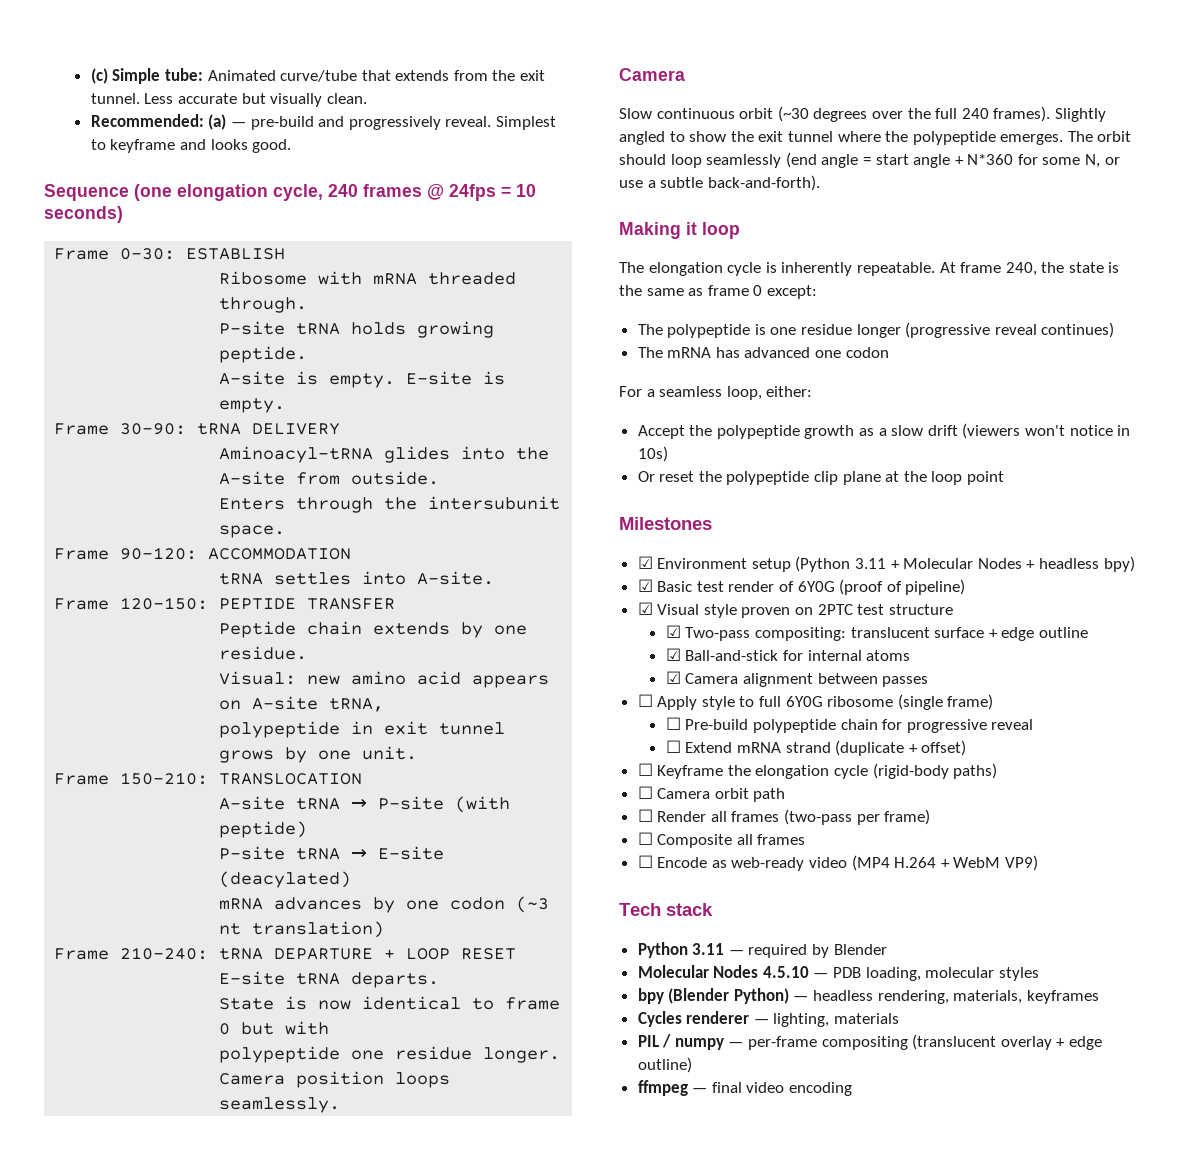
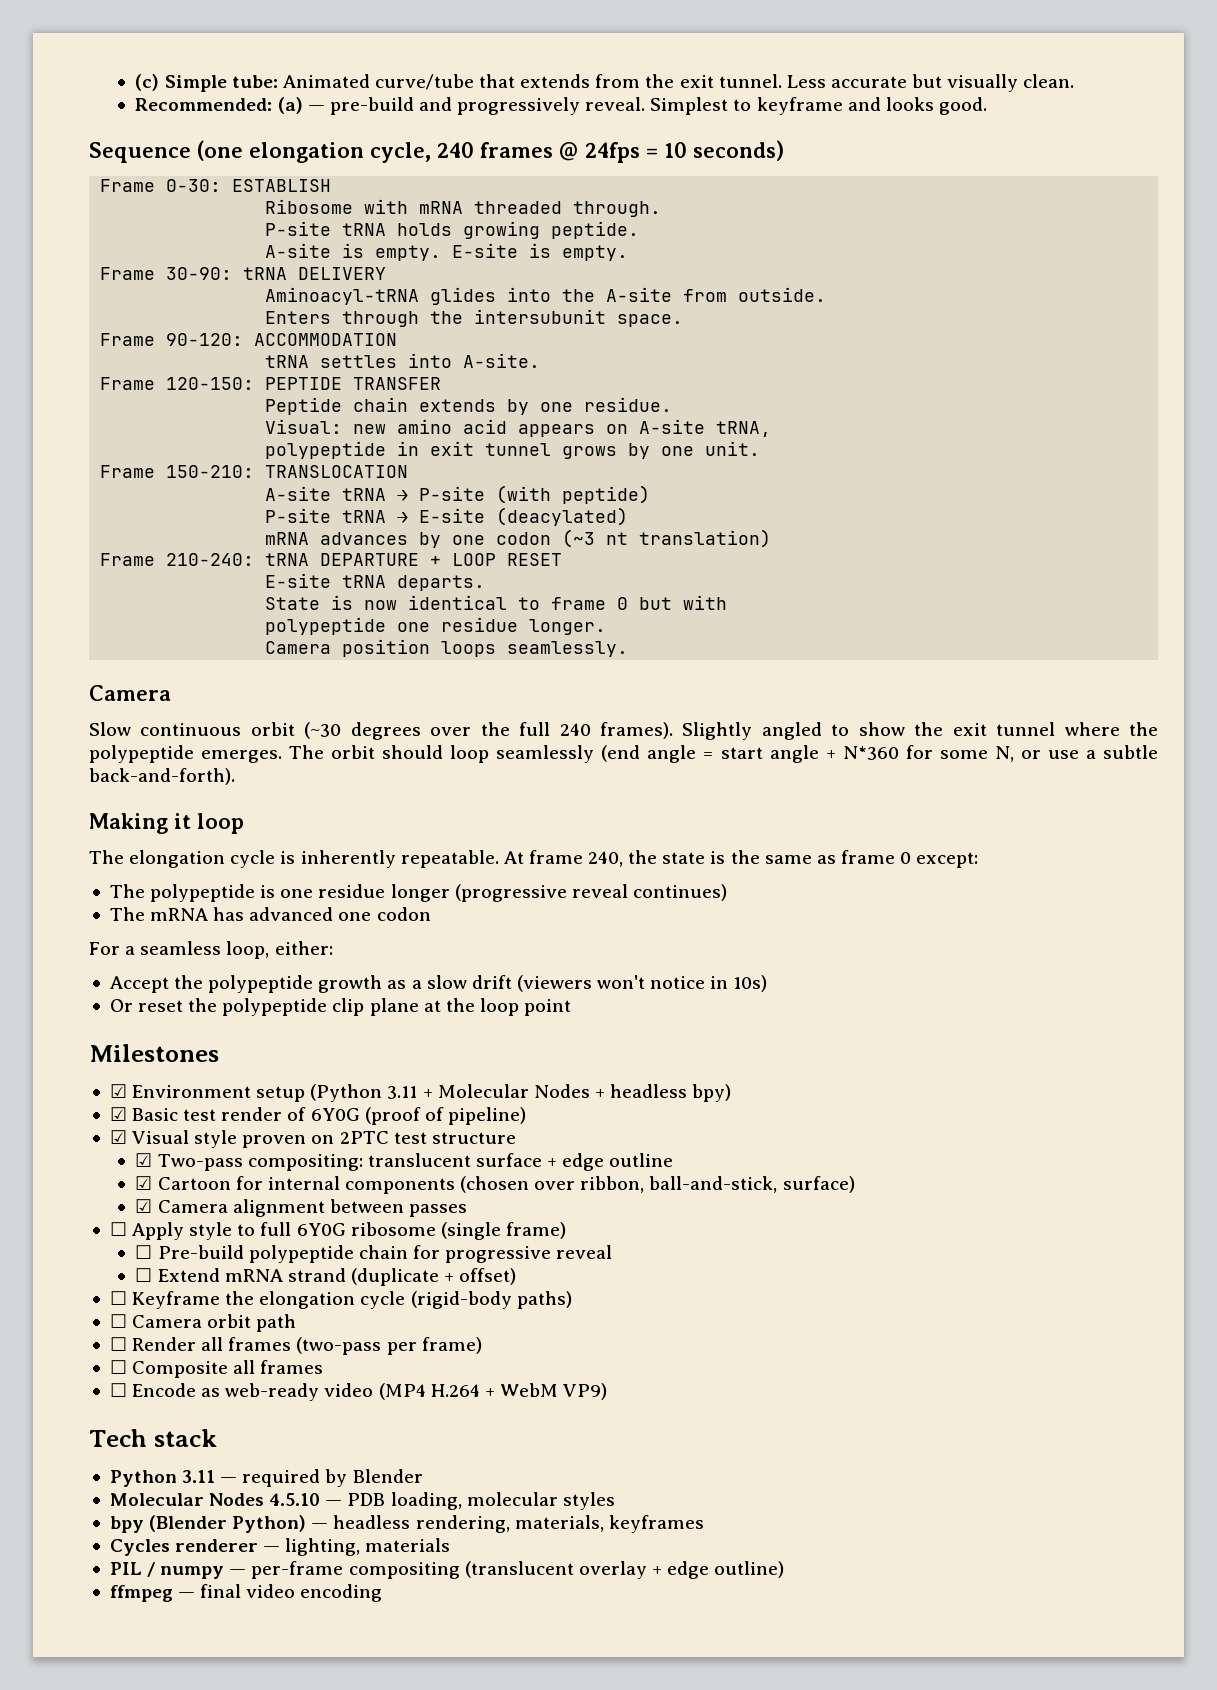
- ☑ Ball-and-stick for internal atoms
+ ☑ Cartoon for internal components (chosen over ribbon, ball-and-stick, surface)

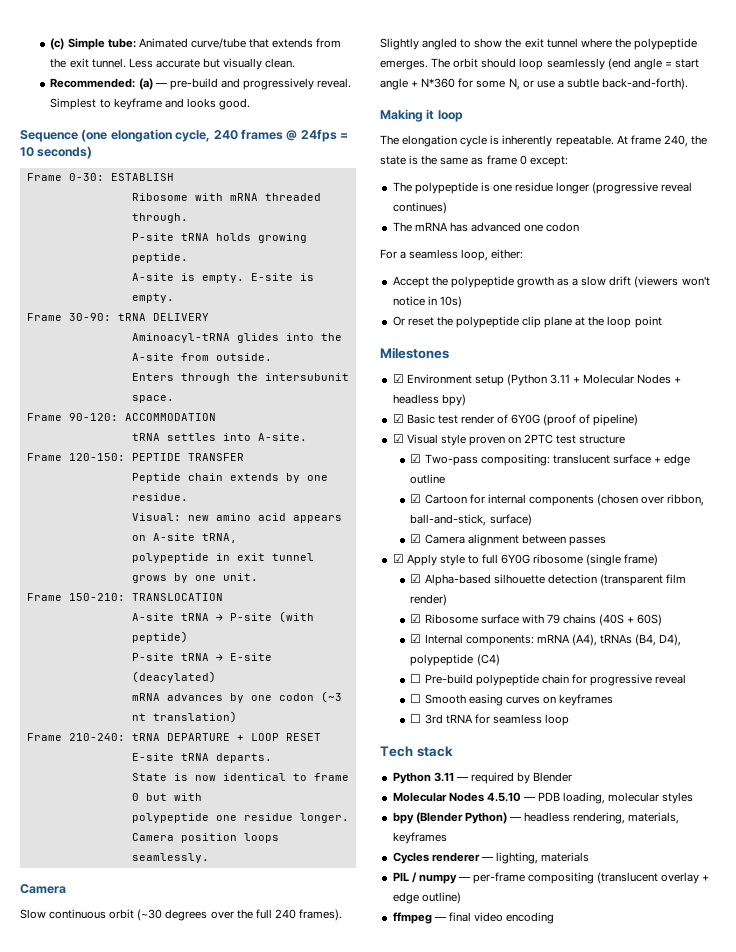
- ☐ Apply style to full 6Y0G ribosome (single frame)
+ ☑ Apply style to full 6Y0G ribosome (single frame)
+ ☑ Alpha-based silhouette detection (transparent film render)
+ ☑ Ribosome surface with 79 chains (40S + 60S)
+ ☑ Internal components: mRNA (A4), tRNAs (B4, D4), polypeptide (C4)
- ☐ Extend mRNA strand (duplicate + offset)
- ☐ Keyframe the elongation cycle (rigid-body paths)
- ☐ Camera orbit path
- ☐ Render all frames (two-pass per frame)
- ☐ Composite all frames
- ☐ Encode as web-ready video (MP4 H.264 + WebM VP9)
+ ☐ Smooth easing curves on keyframes
+ ☐ 3rd tRNA for seamless loop

